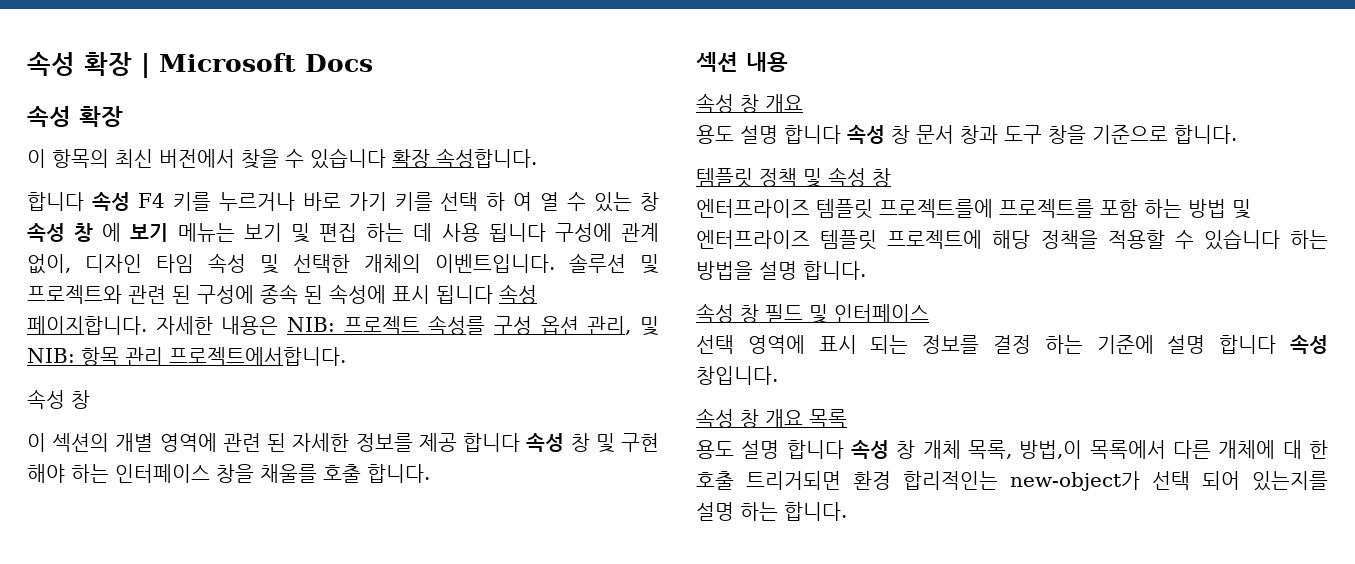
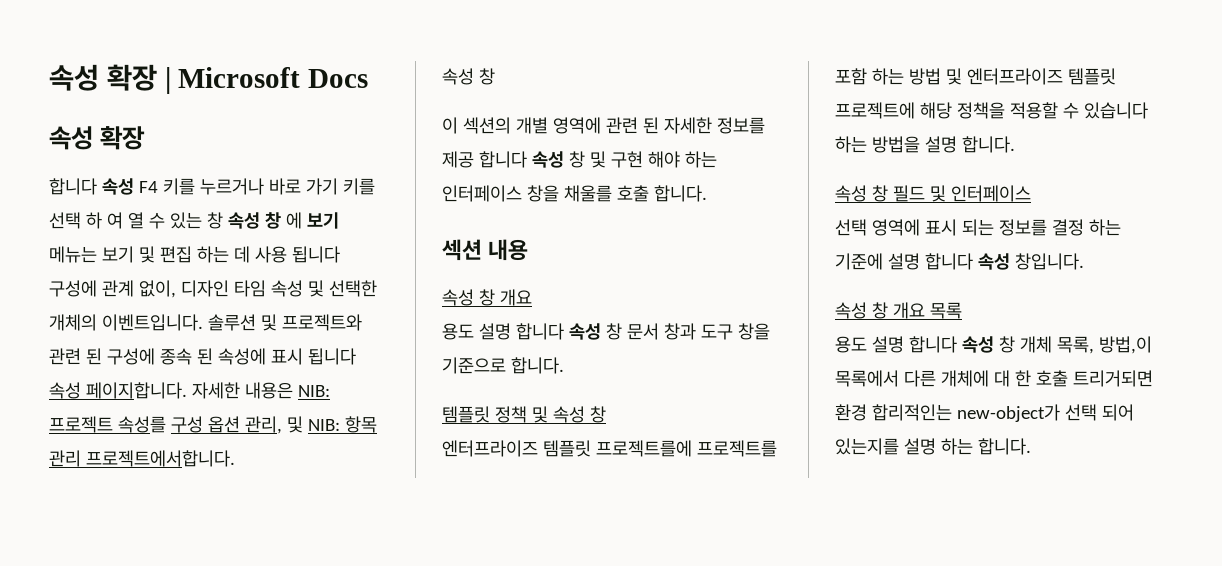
- 이 항목의 최신 버전에서 찾을 수 있습니다 확장 속성합니다.

